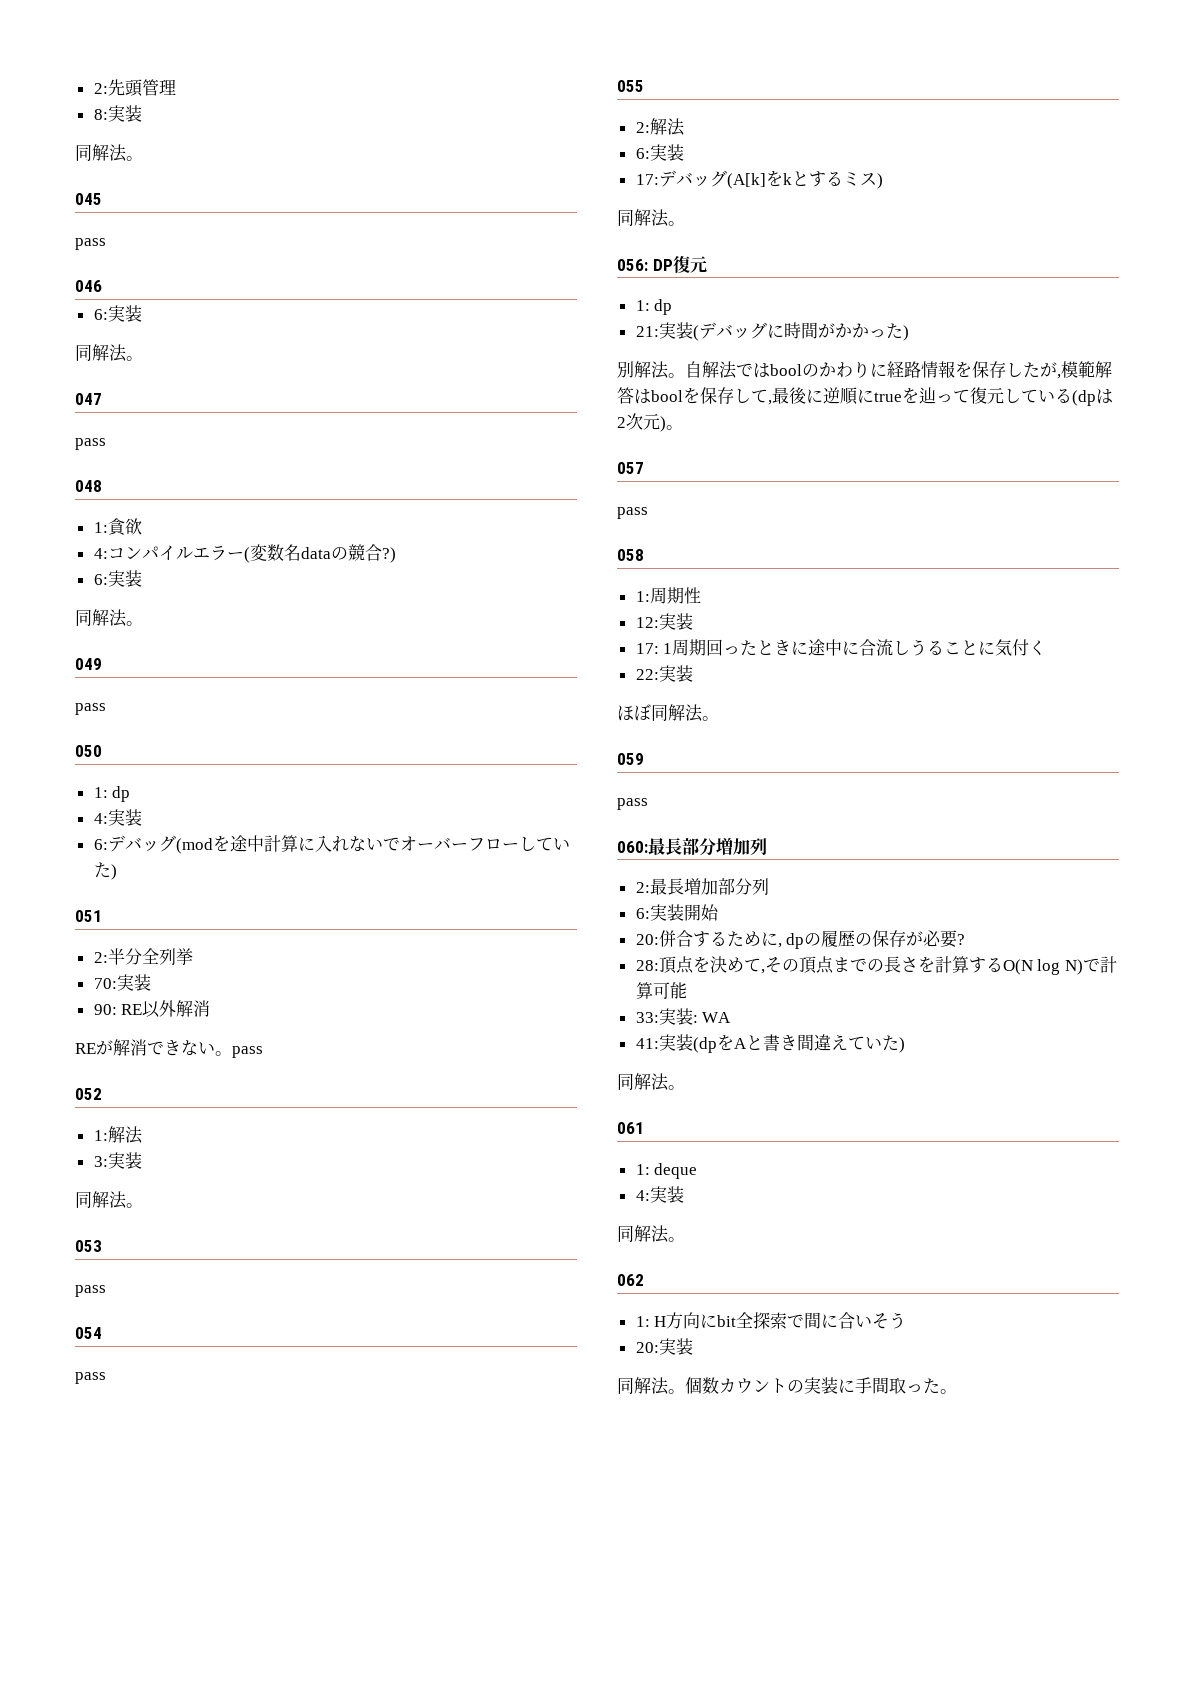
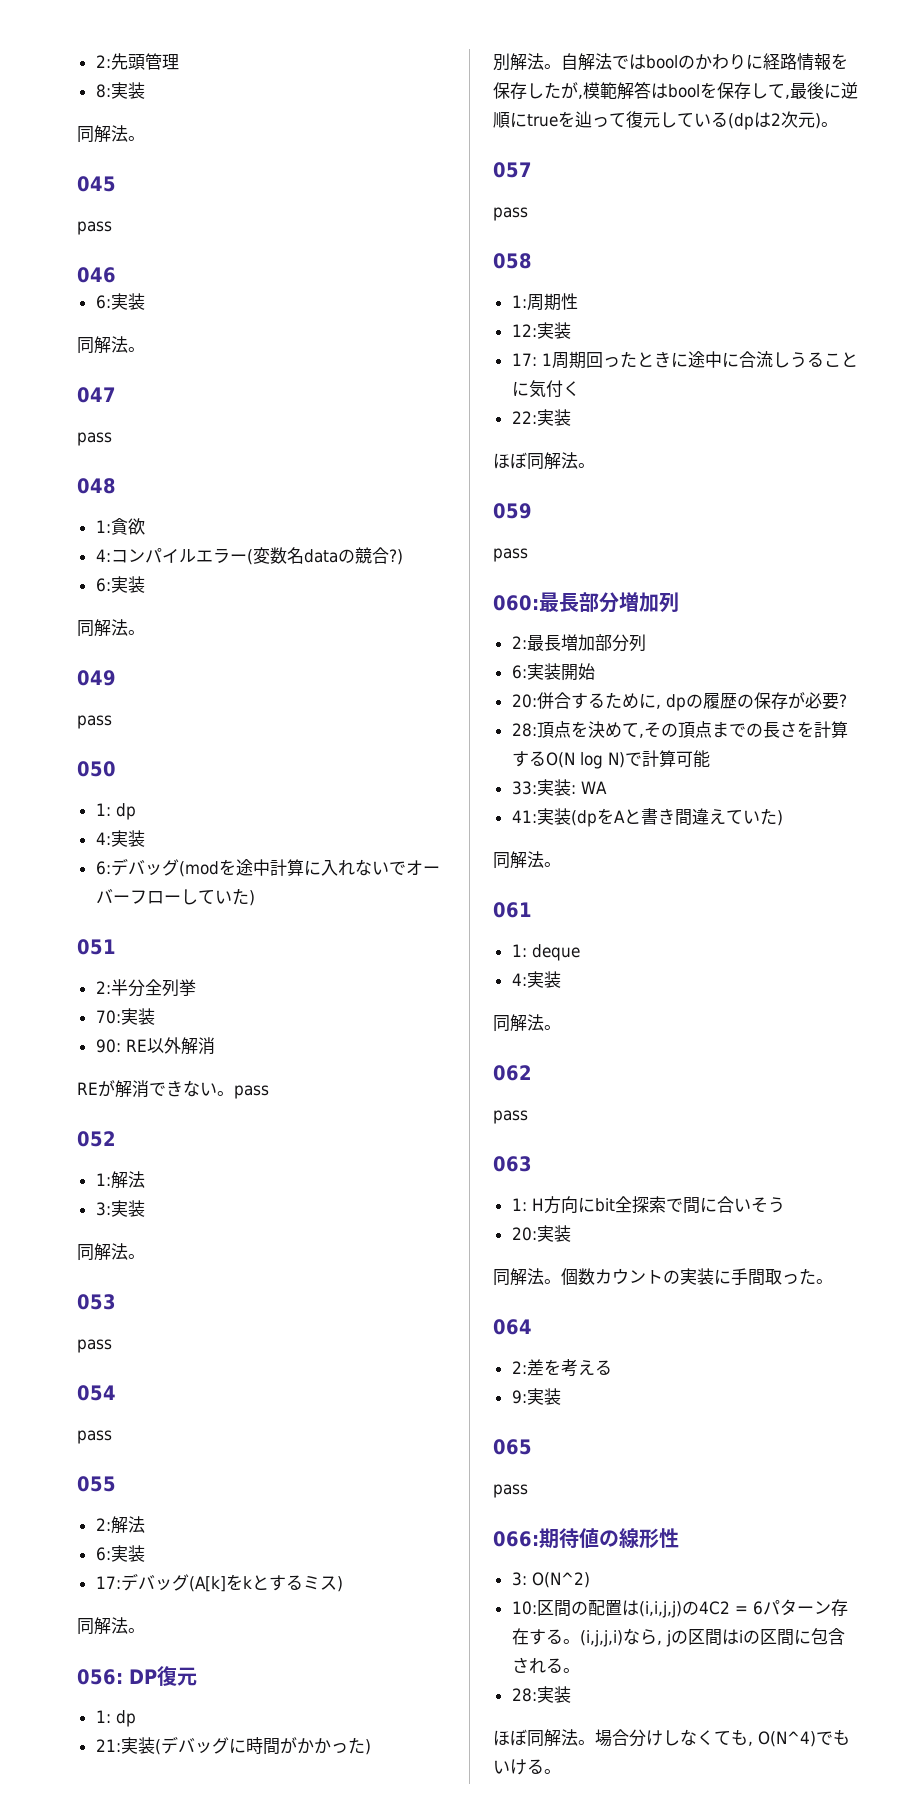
  062
+ pass
+ 063
+ 064
+ 2:差を考える
+ 9:実装
+ 065
+ pass
+ 066:期待値の線形性
+ 3: O(N^2)
+ 10:区間の配置は(i,i,j,j)の4C2 = 6パターン存在する。(i,j,j,i)なら, jの区間はiの区間に包含される。
+ 28:実装
+ ほぼ同解法。場合分けしなくても, O(N^4)でもいける。

